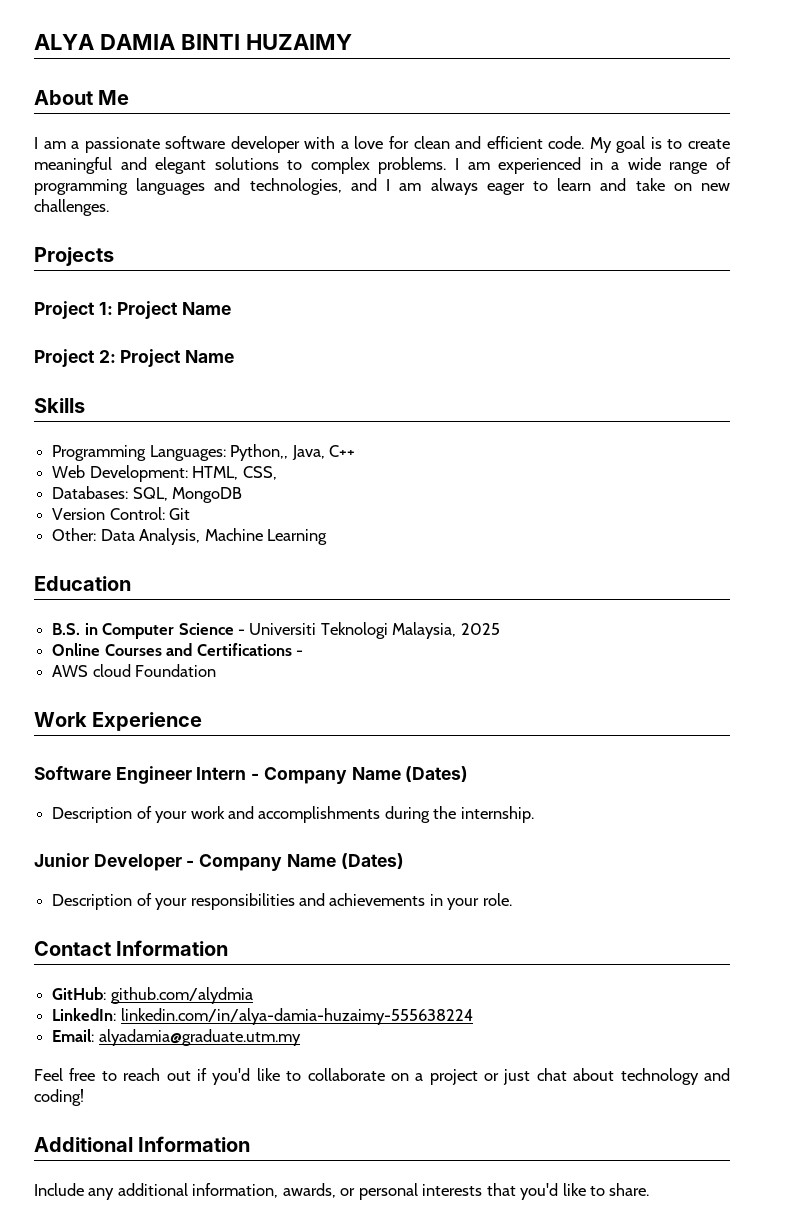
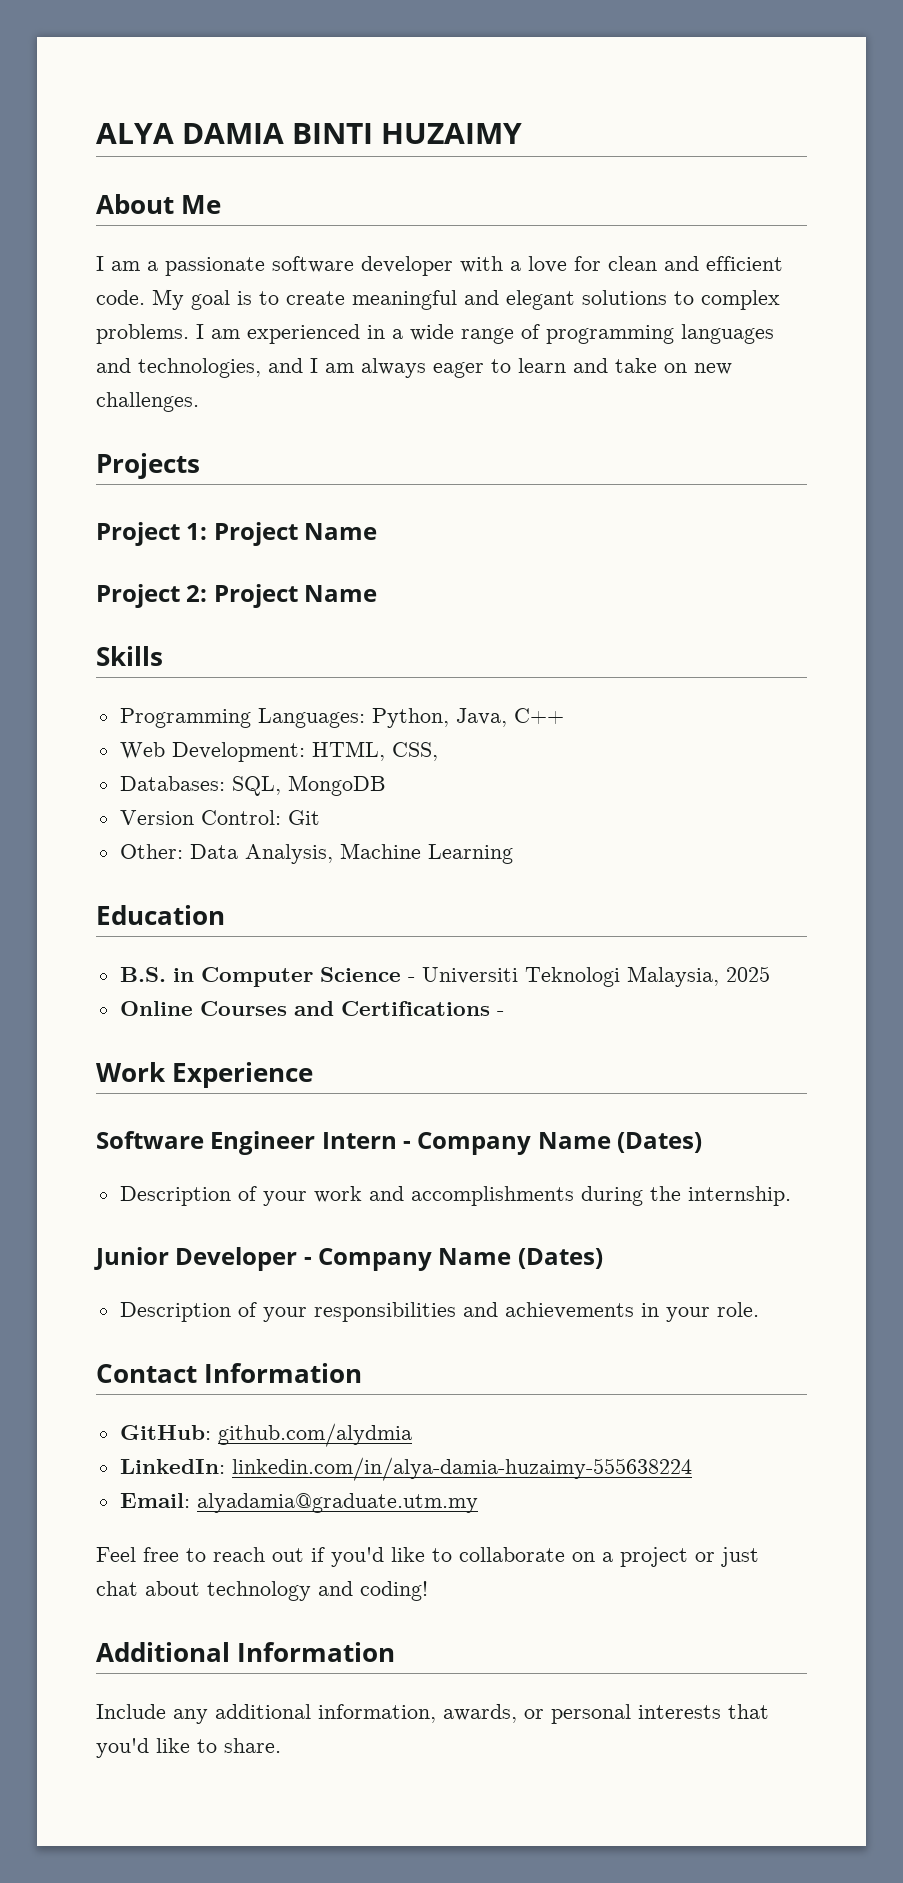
- Programming Languages: Python,, Java, C++
+ Programming Languages: Python, Java, C++
- AWS cloud Foundation

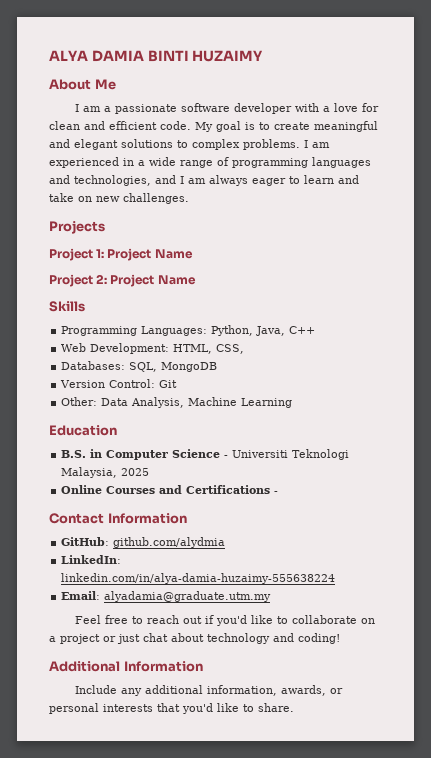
- Work Experience
- Software Engineer Intern - Company Name (Dates)
- Description of your work and accomplishments during the internship.
- Junior Developer - Company Name (Dates)
- Description of your responsibilities and achievements in your role.

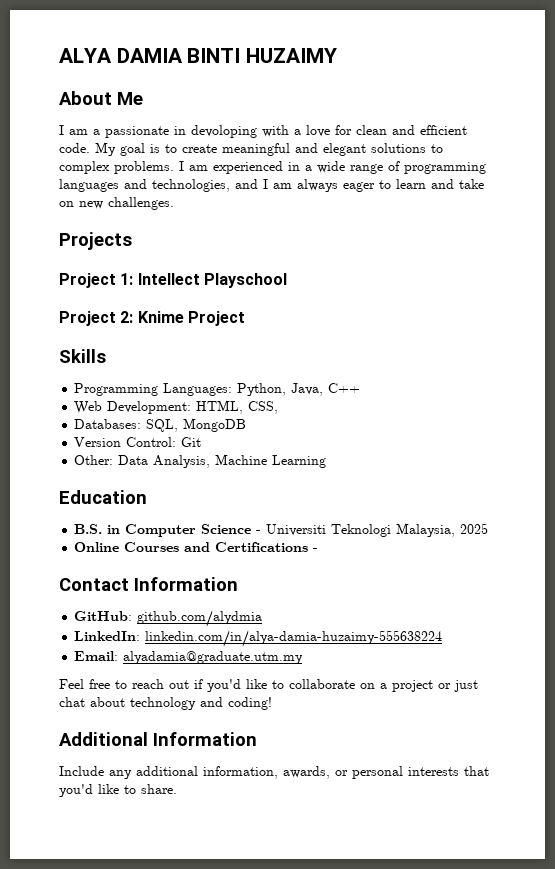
- I am a passionate software developer with a love for clean and efficient code.
+ I am a passionate in devoloping with a love for clean and efficient code.
- Project 1: Project Name
+ Project 1: Intellect Playschool
- Project 2: Project Name
+ Project 2: Knime Project

